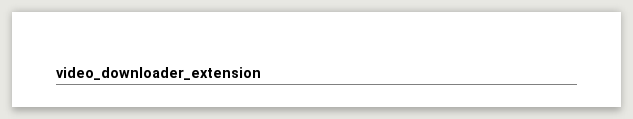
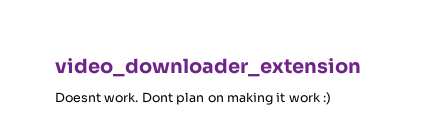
+ Doesnt work. Dont plan on making it work :)

